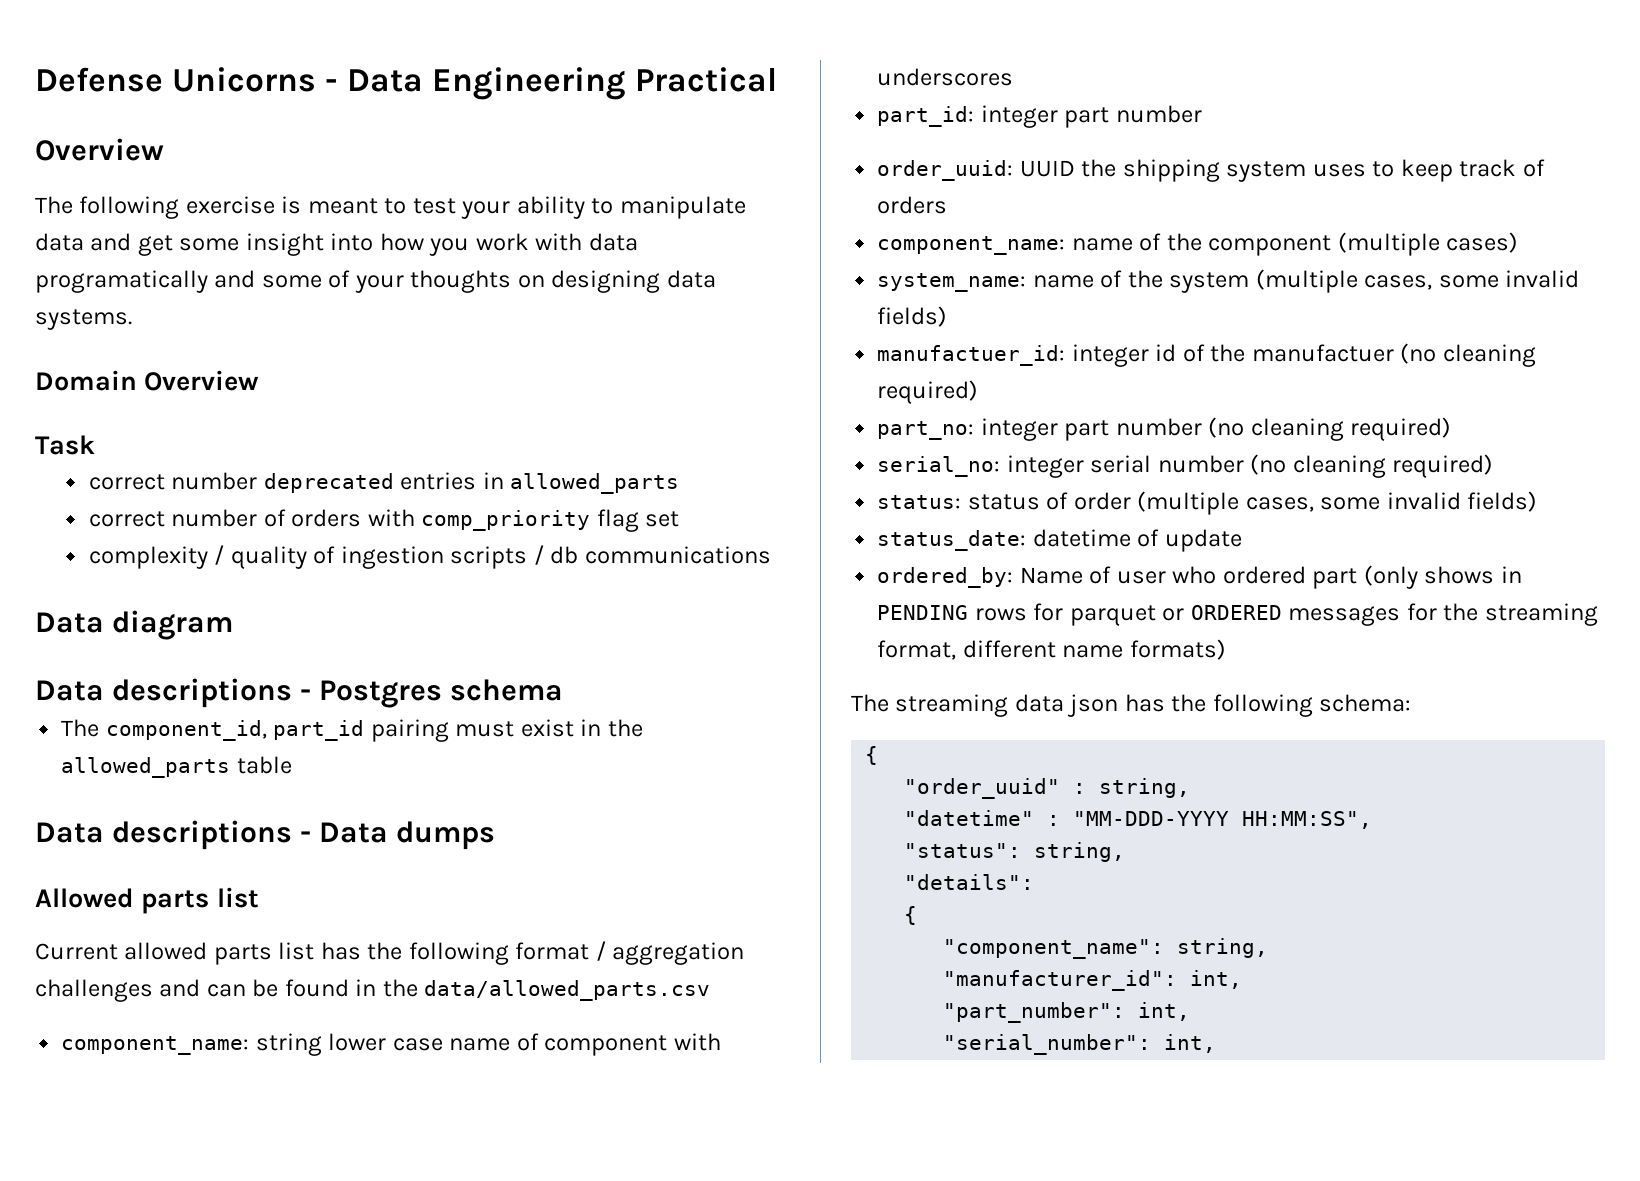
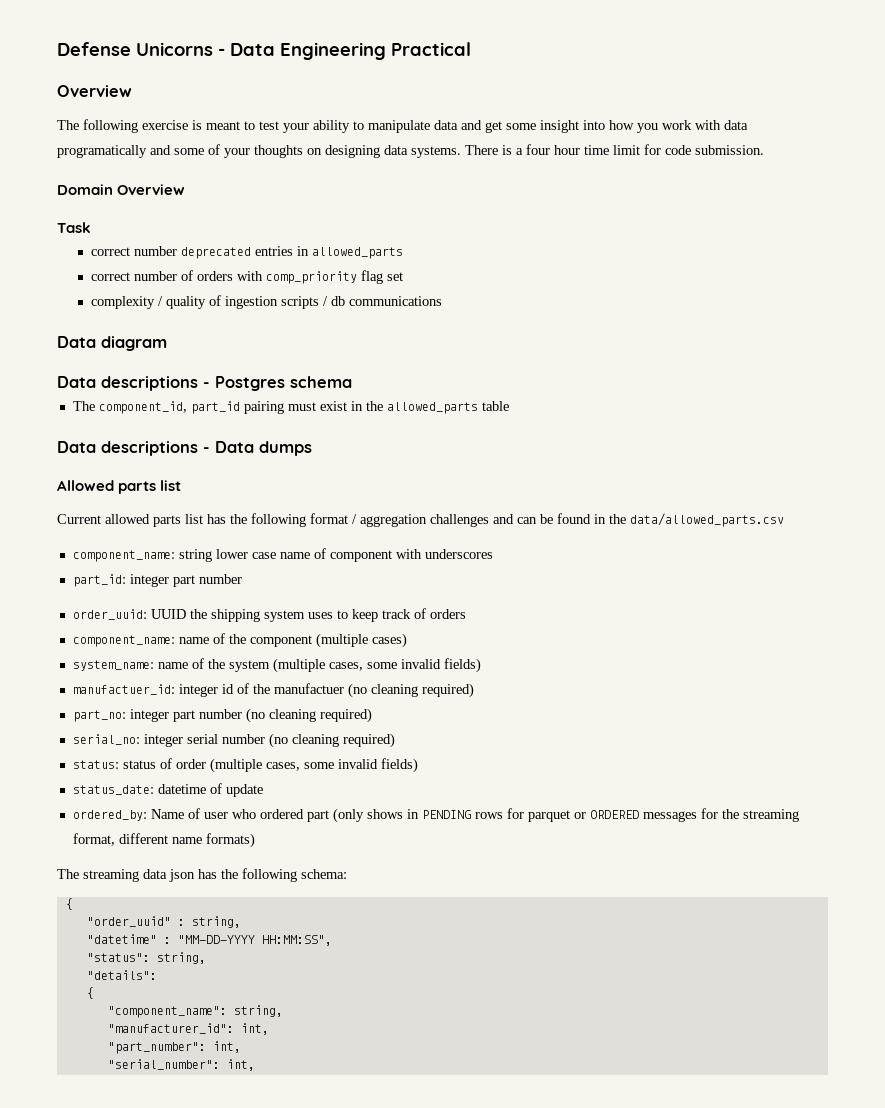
+ There is a four hour time limit for code submission.
- "datetime" : "MM-DDD-YYYY HH:MM:SS",
+ "datetime" : "MM-DD-YYYY HH:MM:SS",

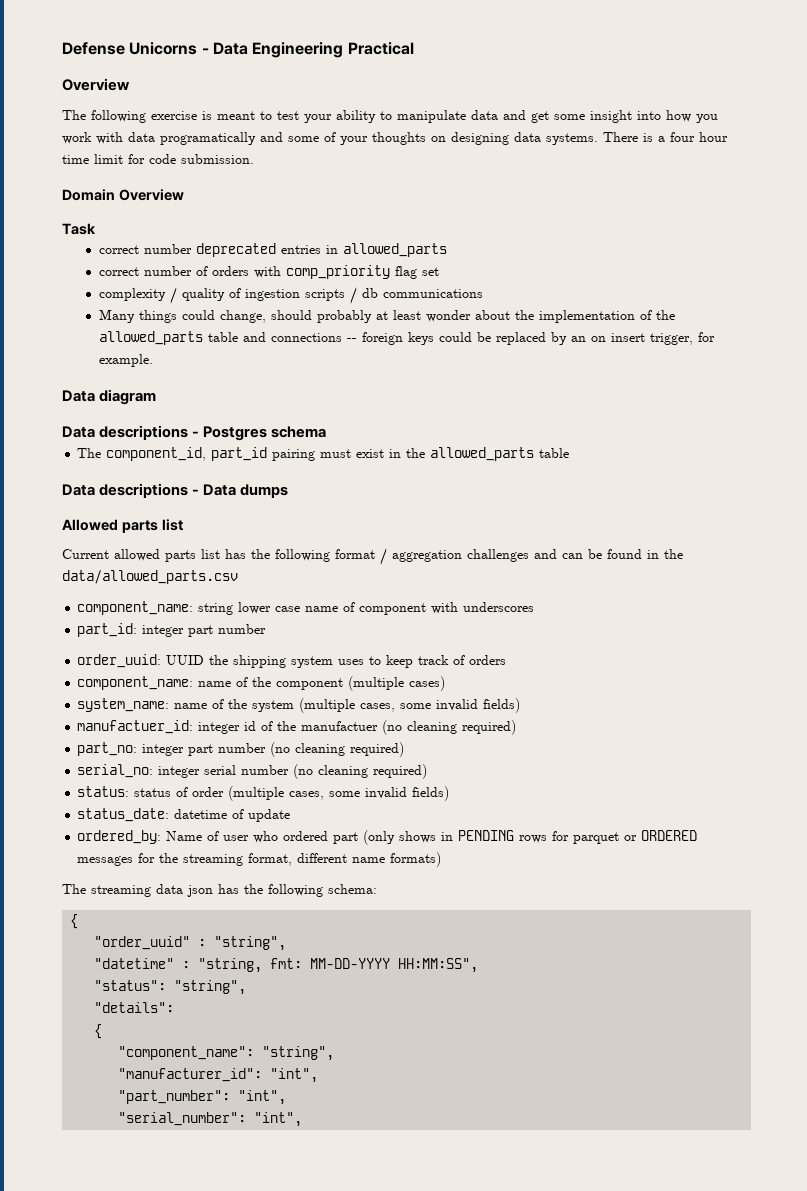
+ Many things could change, should probably at least wonder about the implementation of the allowed_parts table and connections -- foreign keys could be replaced by an on insert trigger, for example.
- "order_uuid" : string,
+ "order_uuid" : "string",
- "datetime" : "MM-DD-YYYY HH:MM:SS",
+ "datetime" : "string, fmt: MM-DD-YYYY HH:MM:SS",
- "status": string,
+ "status": "string",
- "component_name": string,
+ "component_name": "string",
- "manufacturer_id": int,
+ "manufacturer_id": "int",
- "part_number": int,
+ "part_number": "int",
- "serial_number": int,
+ "serial_number": "int",

